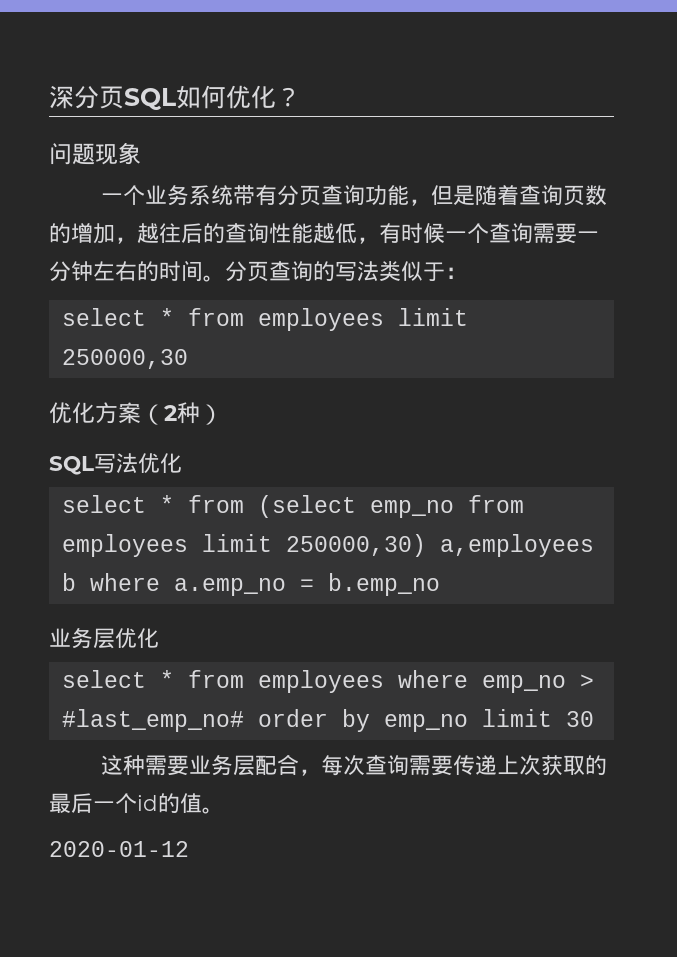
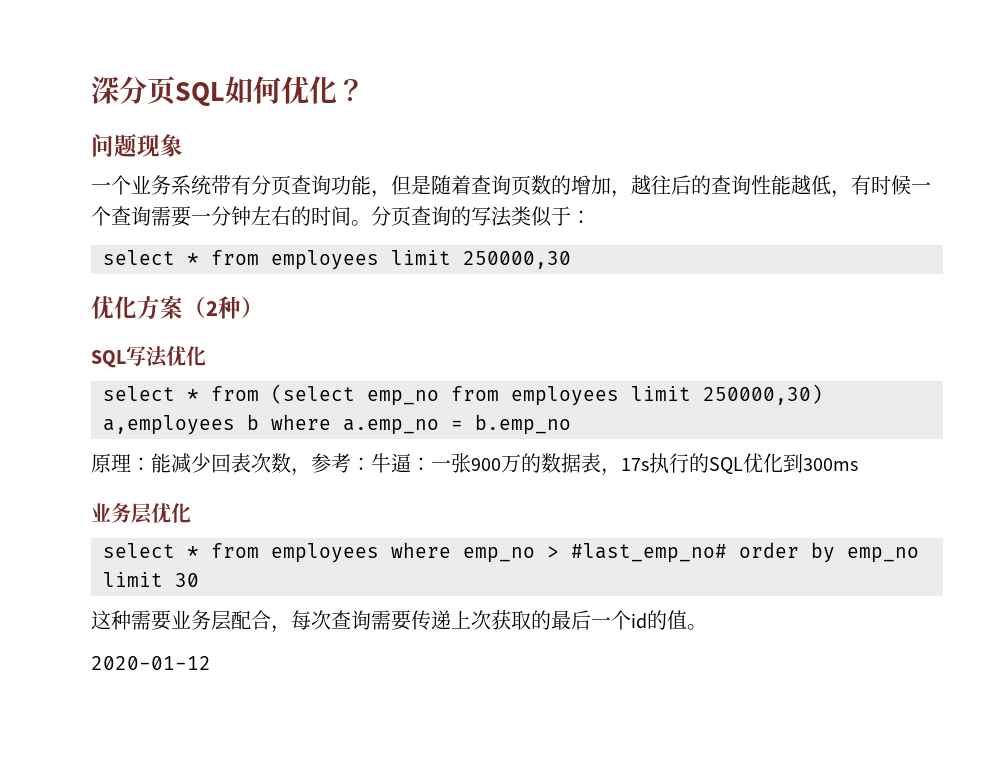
+ 原理：能减少回表次数，参考：牛逼：一张900万的数据表，17s执行的SQL优化到300ms

